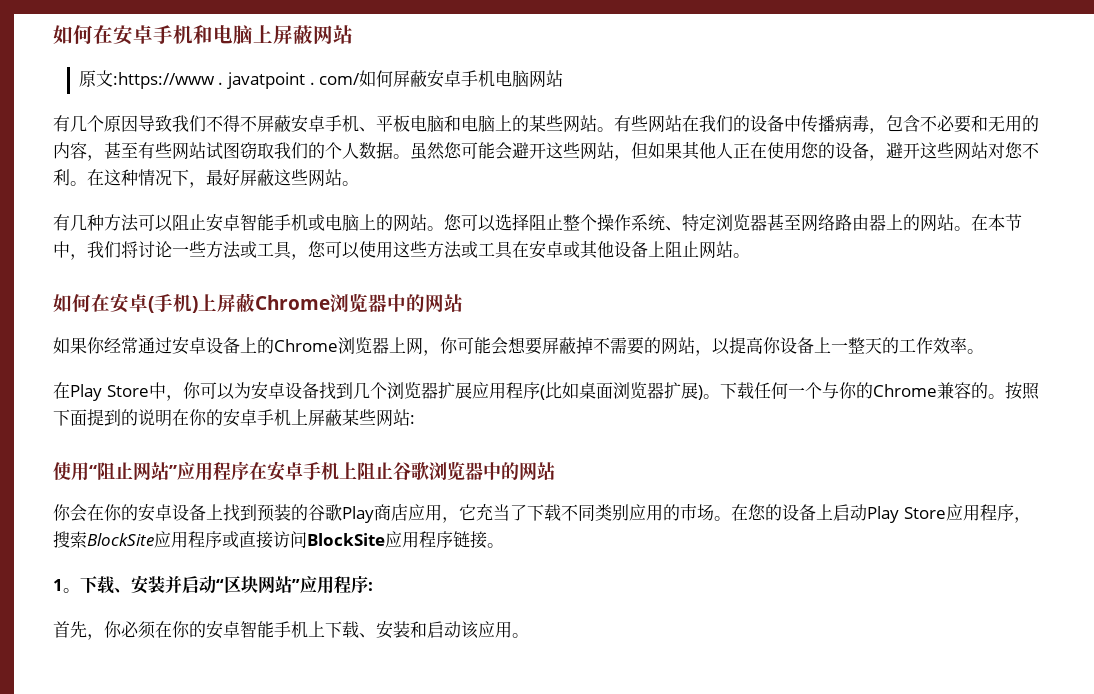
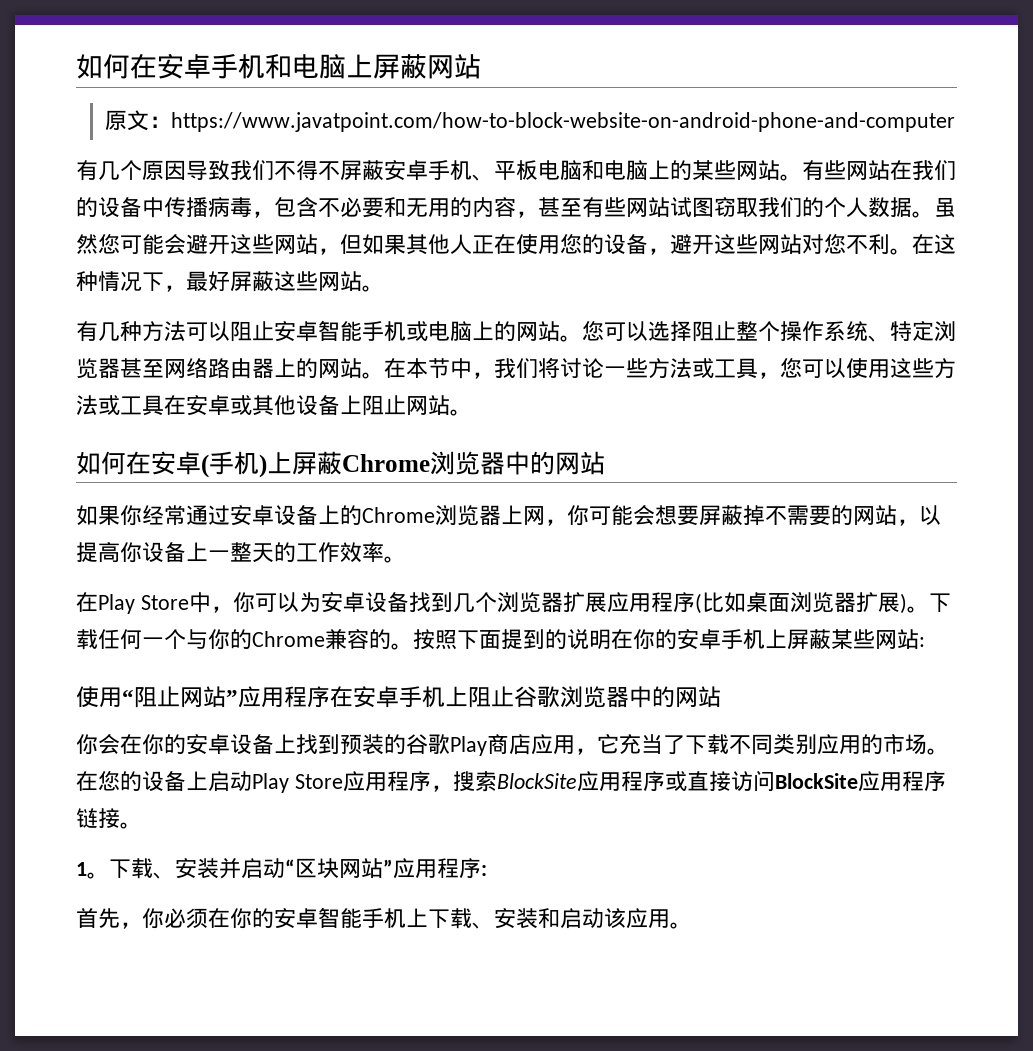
- 原文:https://www . javatpoint . com/如何屏蔽安卓手机电脑网站
+ 原文：https://www.javatpoint.com/how-to-block-website-on-android-phone-and-computer

